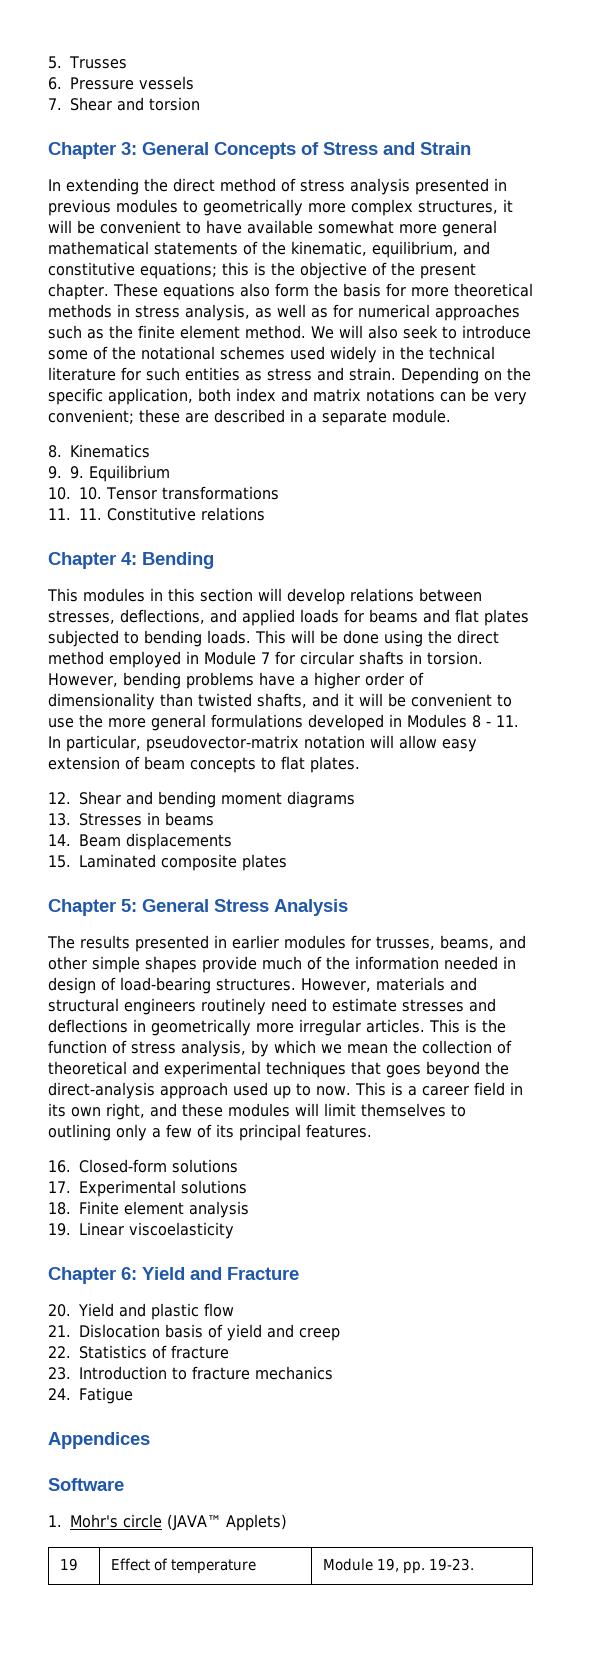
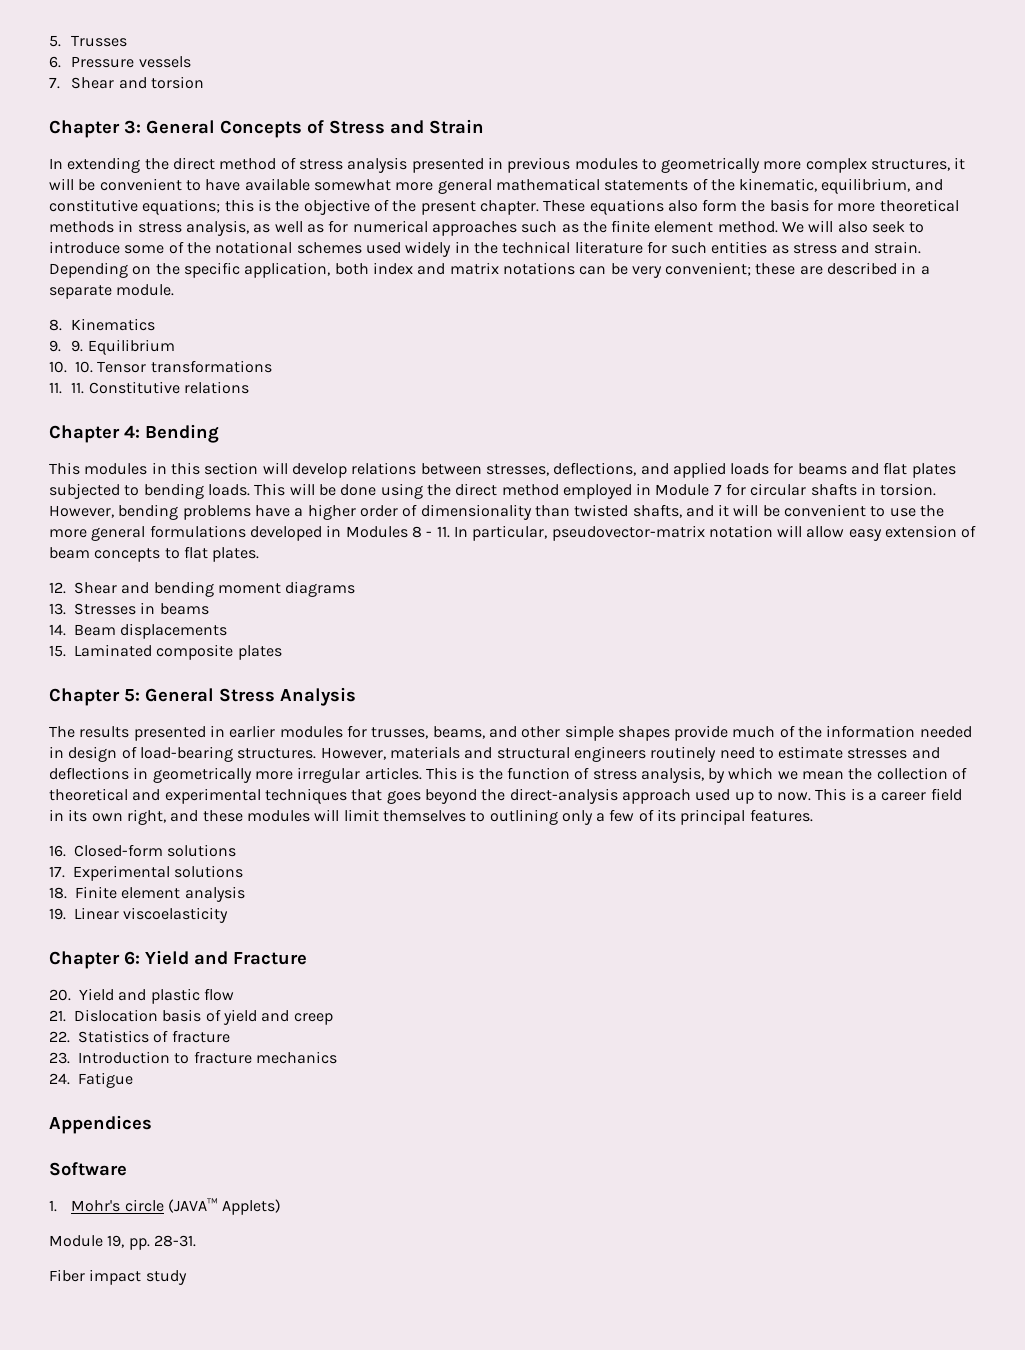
- 19 | Effect of temperature | Module 19, pp. 19-23.
+ Module 19, pp. 28-31.
+ Fiber impact study

